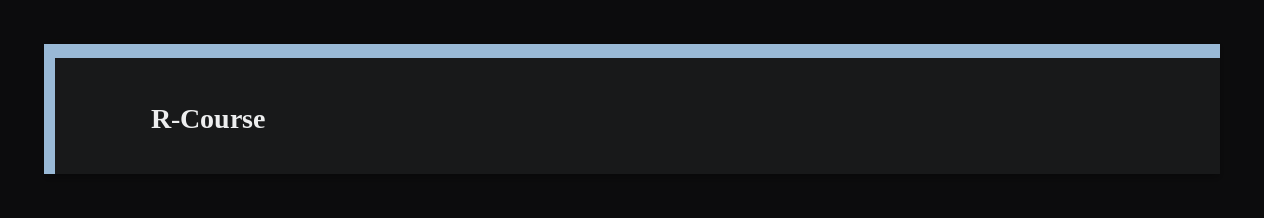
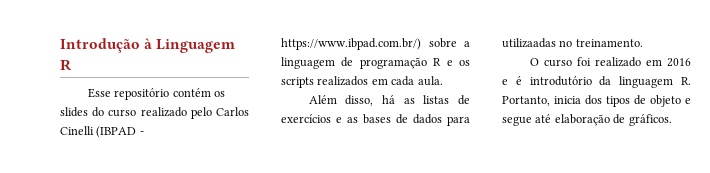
- R-Course
+ Introdução à Linguagem R
+ Esse repositório contém os slides do curso realizado pelo Carlos Cinelli (IBPAD - https://www.ibpad.com.br/) sobre a linguagem de programação R e os scripts realizados em cada aula.
+ Além disso, há as listas de exercícios e as bases de dados para utilizaadas no treinamento.
+ O curso foi realizado em 2016 e é introdutório da linguagem R. Portanto, inicia dos tipos de objeto e segue até elaboração de gráficos.

